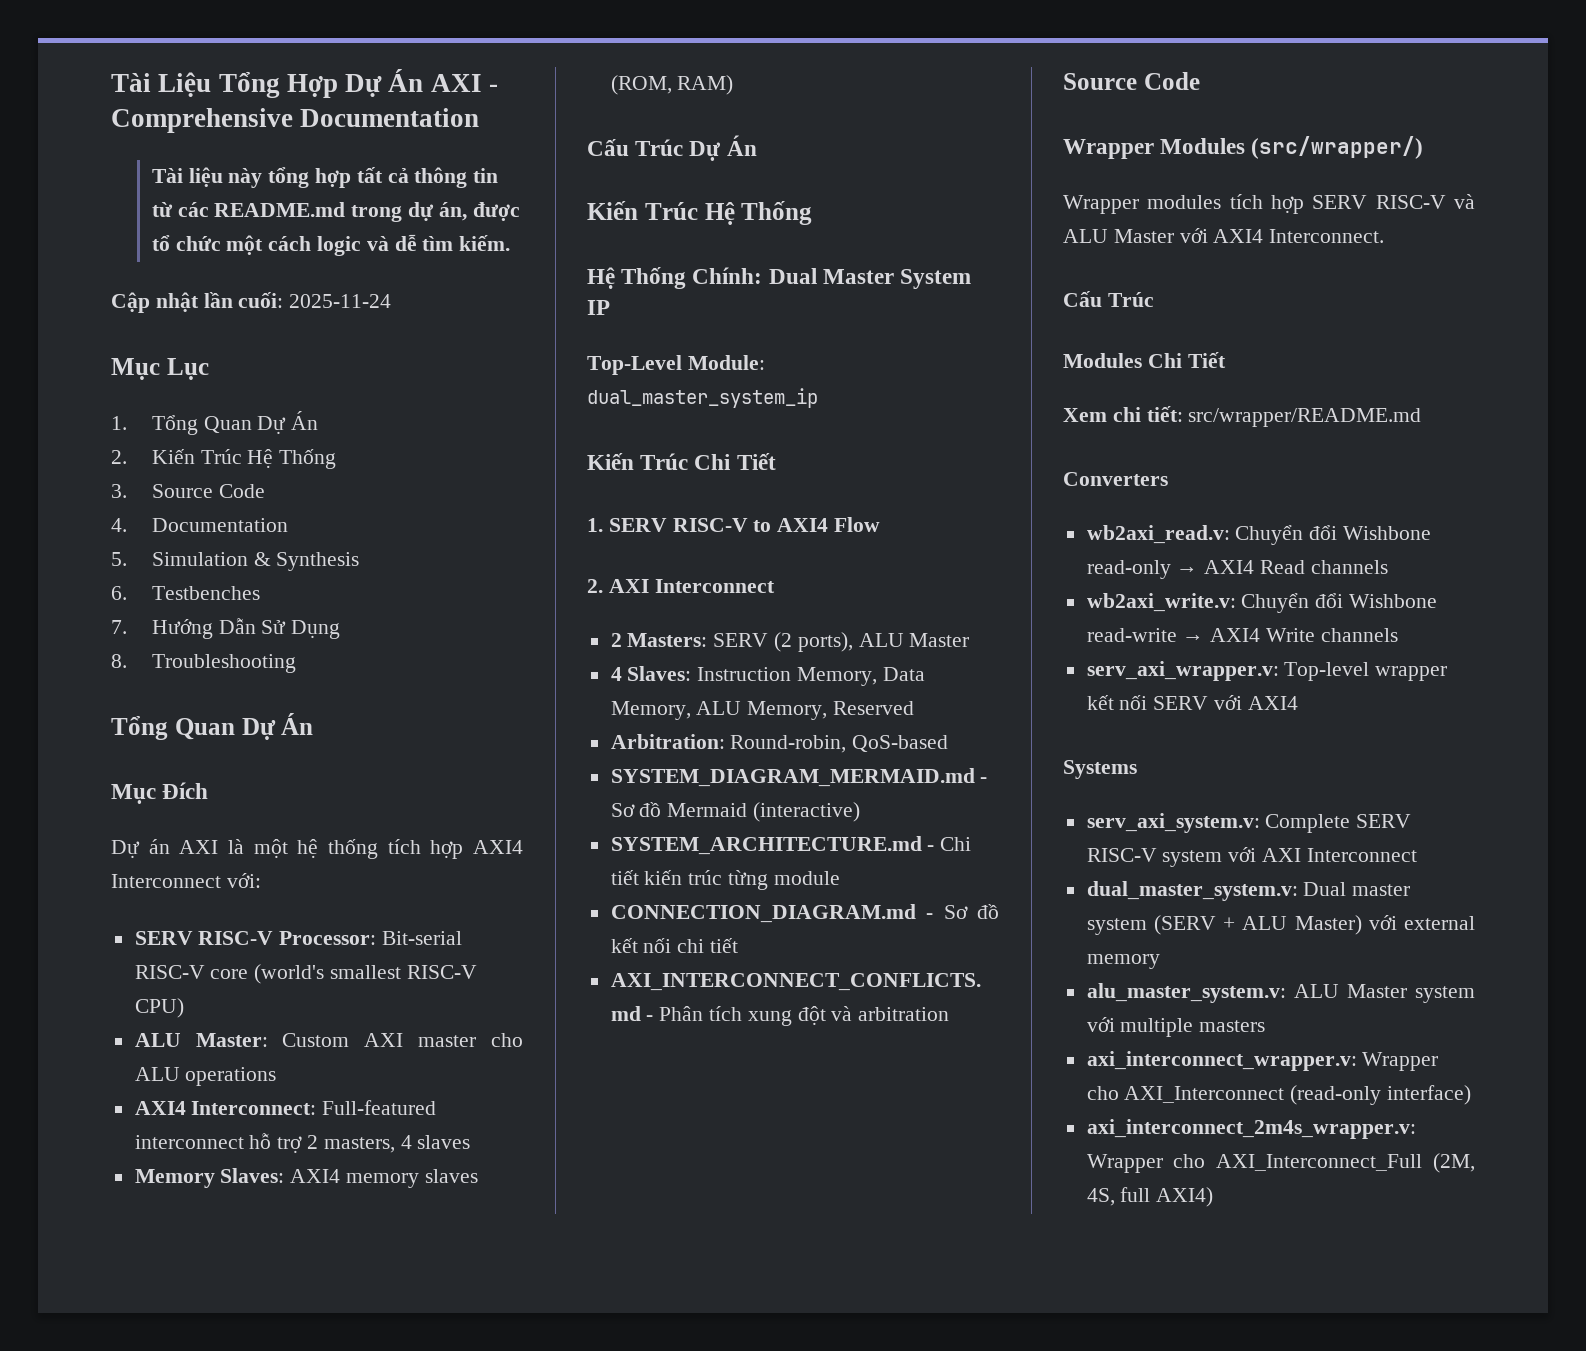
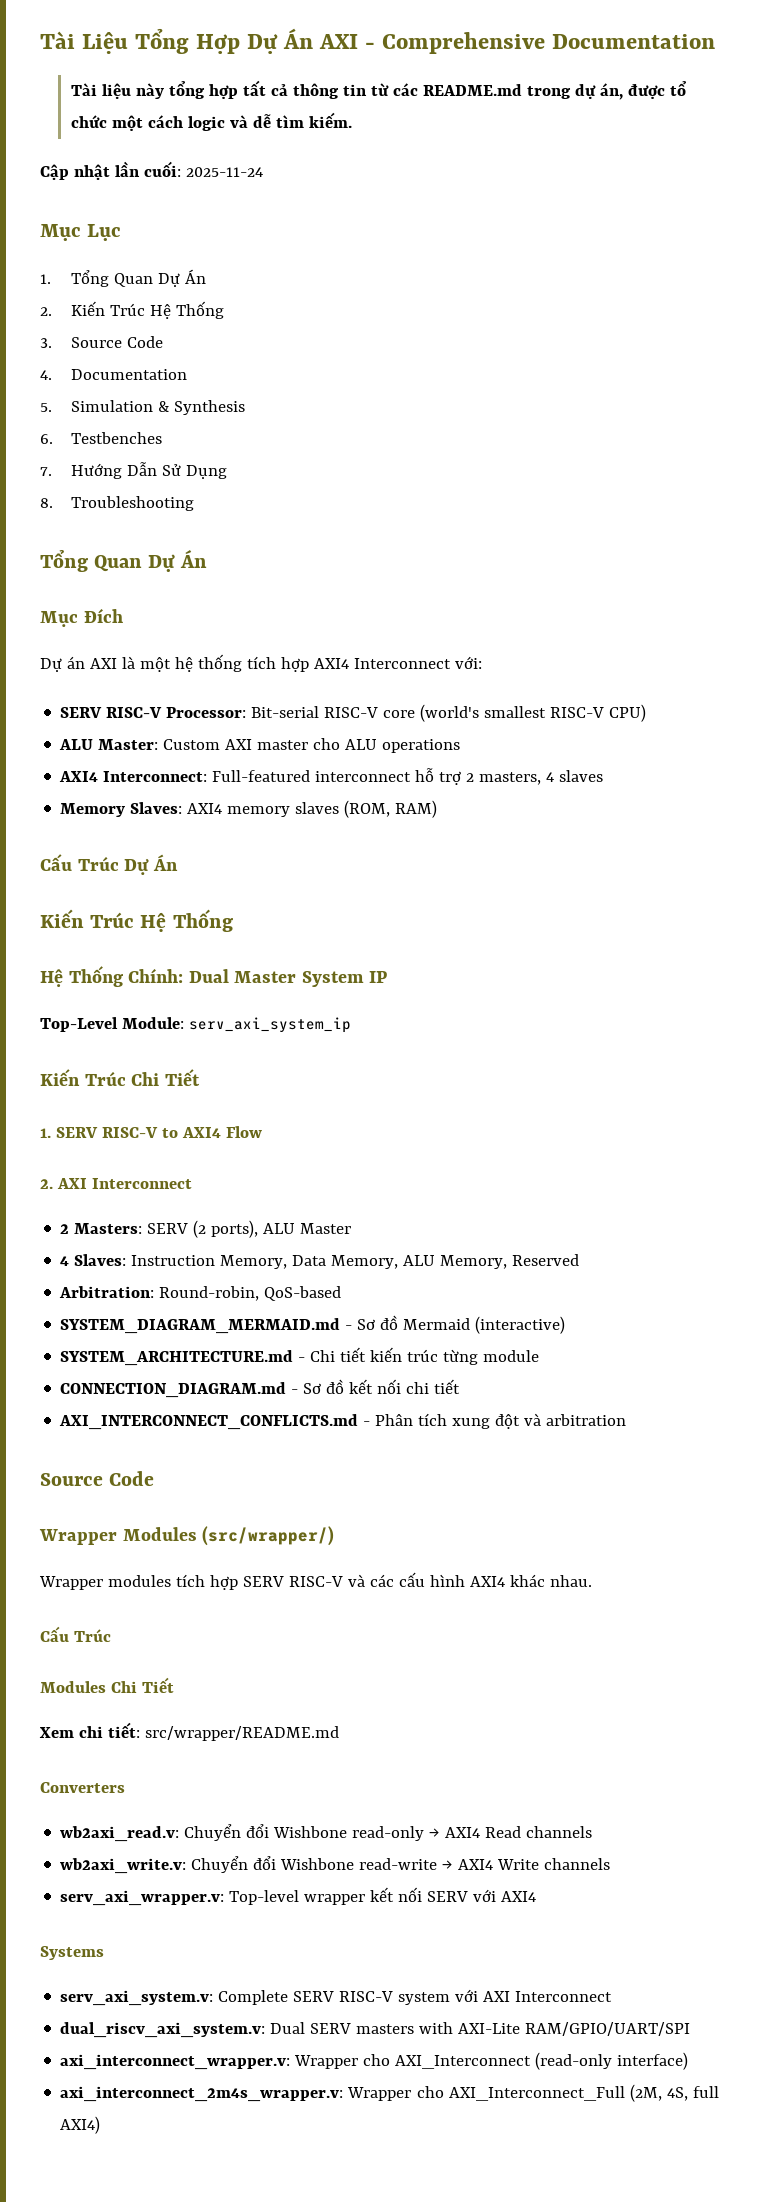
- Top-Level Module: dual_master_system_ip
+ Top-Level Module: serv_axi_system_ip
- Wrapper modules tích hợp SERV RISC-V và ALU Master với AXI4 Interconnect.
+ Wrapper modules tích hợp SERV RISC-V và các cấu hình AXI4 khác nhau.
- dual_master_system.v: Dual master system (SERV + ALU Master) với external memory
- alu_master_system.v: ALU Master system với multiple masters
+ dual_riscv_axi_system.v: Dual SERV masters with AXI-Lite RAM/GPIO/UART/SPI

